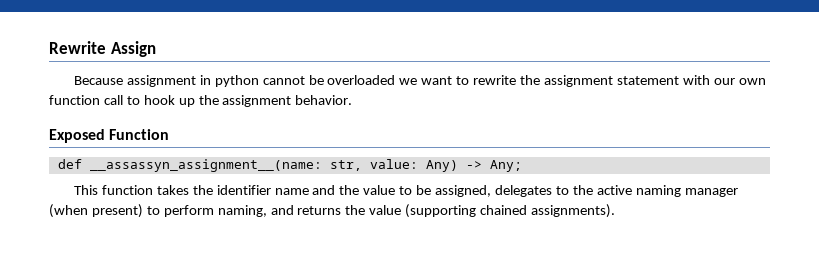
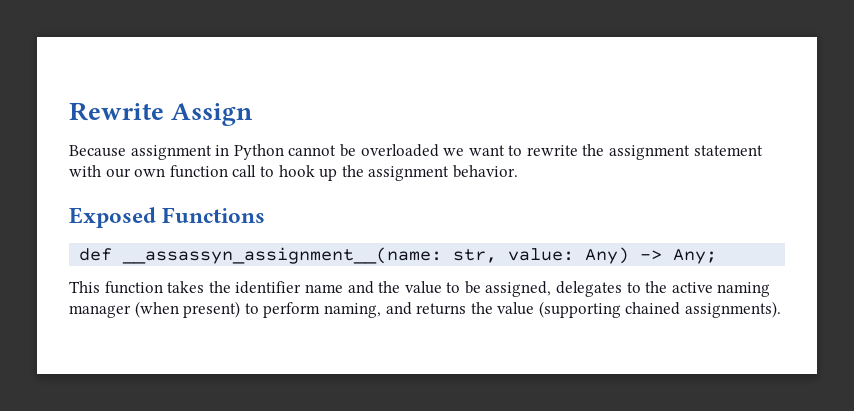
- Because assignment in python cannot be overloaded we want to rewrite the assignment statement with our own function call to hook up the assignment behavior.
+ Because assignment in Python cannot be overloaded we want to rewrite the assignment statement with our own function call to hook up the assignment behavior.
- Exposed Function
+ Exposed Functions

